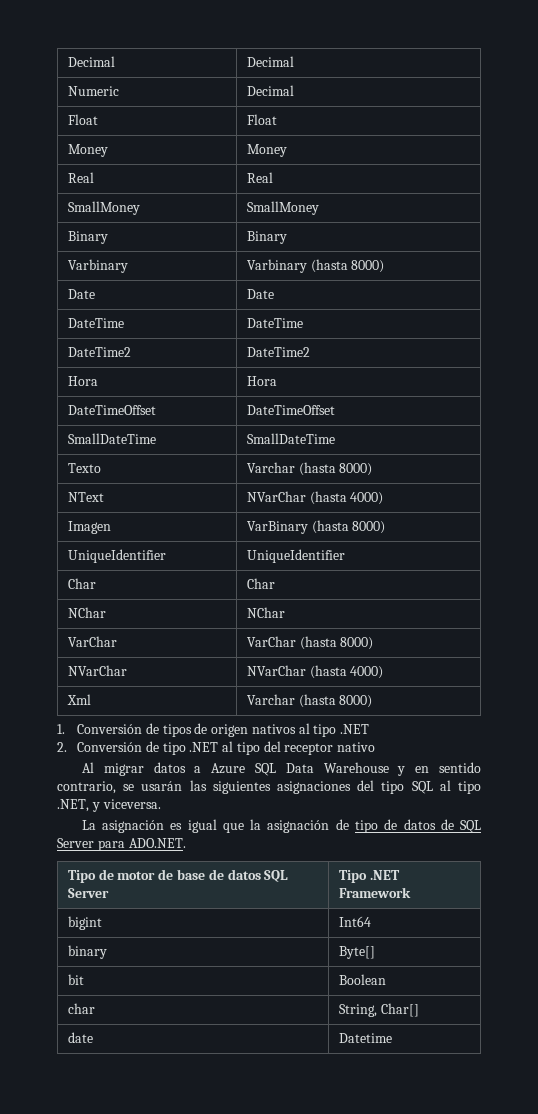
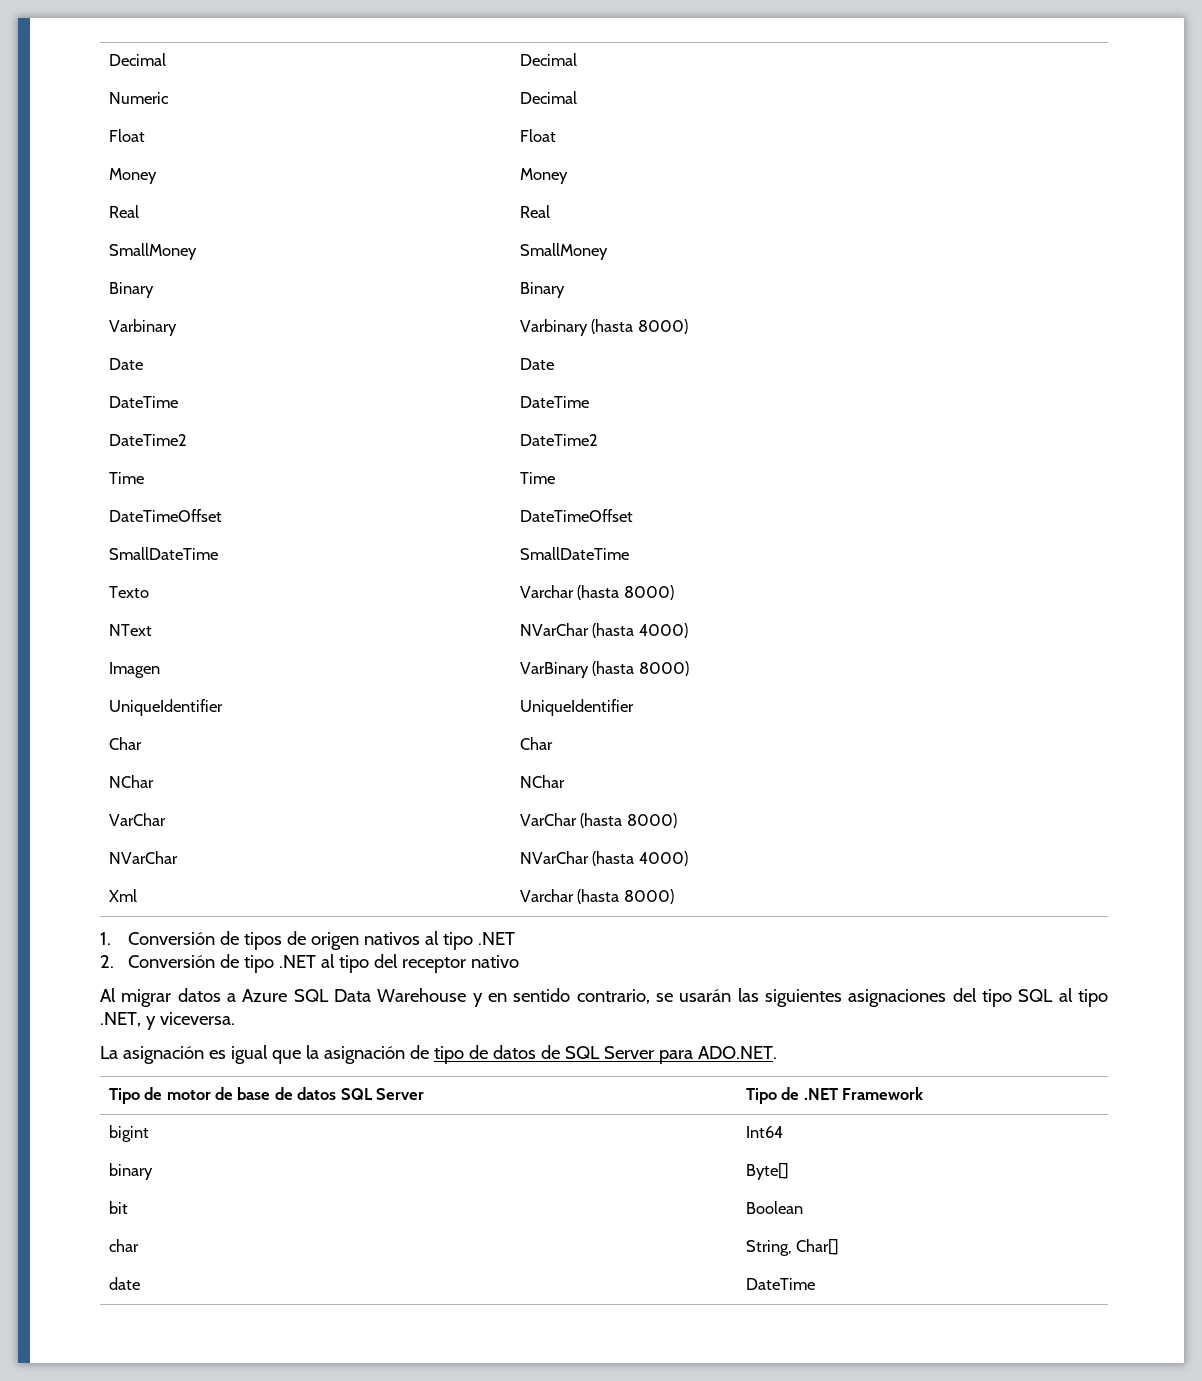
- Hora | Hora
+ Time | Time
- Tipo de motor de base de datos SQL Server | Tipo .NET Framework
+ Tipo de motor de base de datos SQL Server | Tipo de .NET Framework
- date | Datetime
+ date | DateTime

